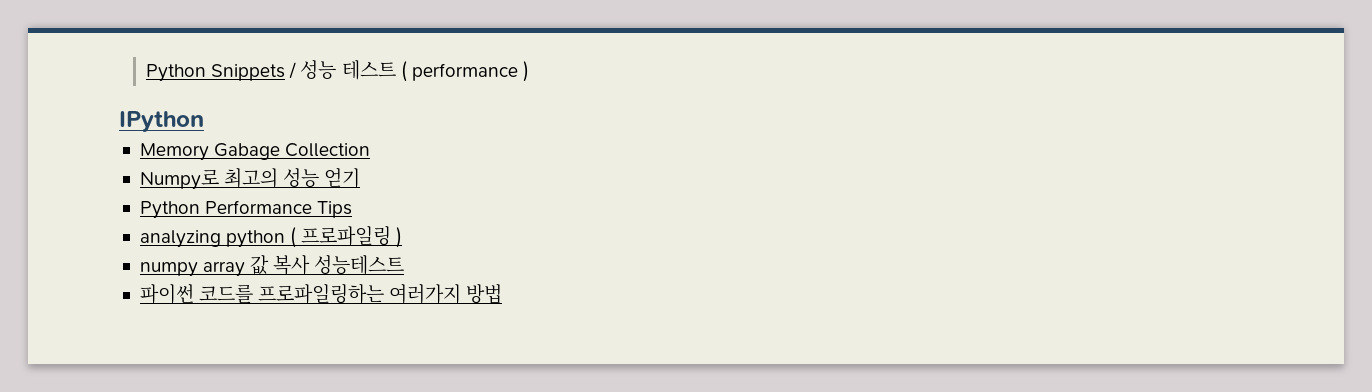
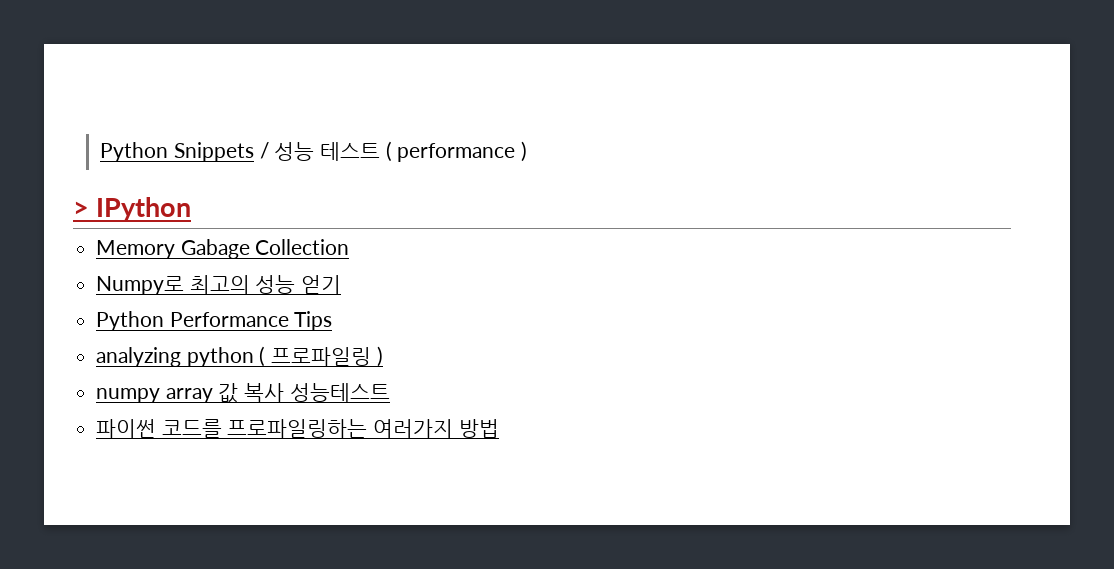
- IPython
+ > IPython

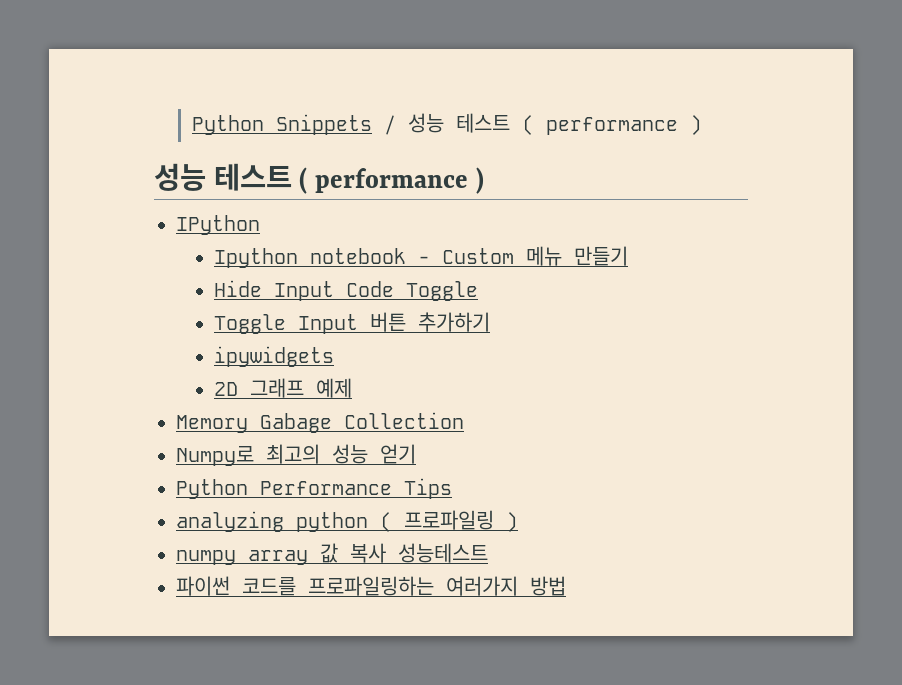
  Python Snippets / 성능 테스트 ( performance )
- > IPython
+ 성능 테스트 ( performance )
+ IPython
+ Ipython notebook - Custom 메뉴 만들기
+ Hide Input Code Toggle
+ Toggle Input 버튼 추가하기
+ ipywidgets
+ 2D 그래프 예제

